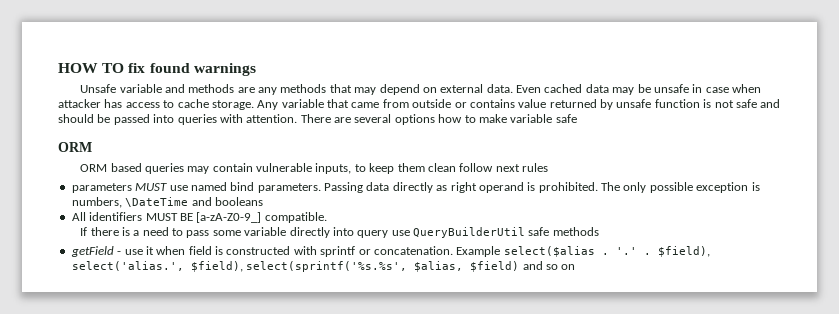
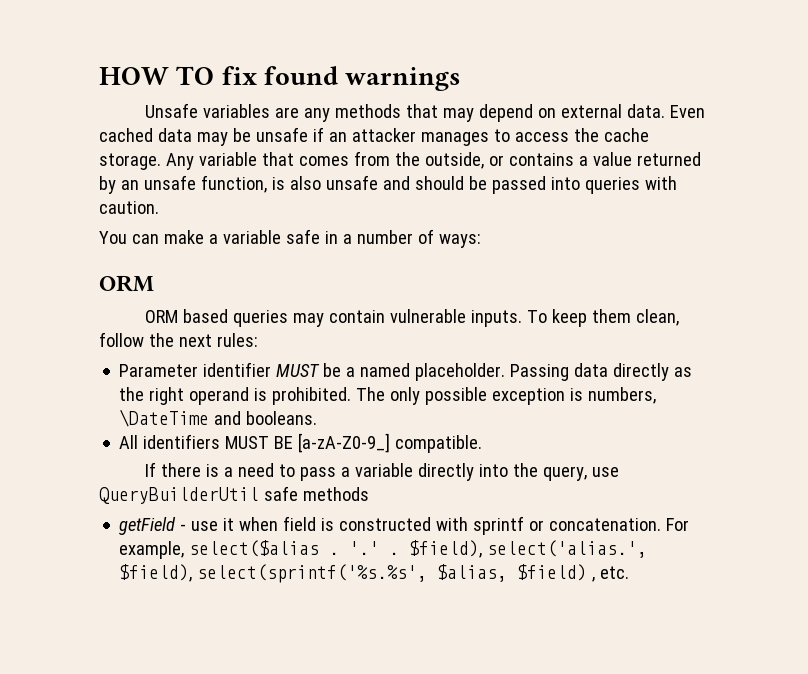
- Unsafe variable and methods are any methods that may depend on external data.
+ Unsafe variables are any methods that may depend on external data.
- Even cached data may be unsafe in case when attacker has access to cache storage.
+ Even cached data may be unsafe if an attacker manages to access the cache storage.
- Any variable that came from outside or contains value returned by unsafe function is not safe and should be passed into queries with attention. There are several options how to make variable safe
+ Any variable that comes from the outside, or contains a value returned by an unsafe function, is also unsafe and should be passed into queries with caution.
+ You can make a variable safe in a number of ways:
- ORM based queries may contain vulnerable inputs, to keep them clean follow next rules
- parameters MUST use named bind parameters.
+ ORM based queries may contain vulnerable inputs. To keep them clean, follow the next rules:
+ Parameter identifier MUST be a named placeholder.
- Passing data directly as right operand is prohibited.
+ Passing data directly as the right operand is prohibited.
- The only possible exception is numbers, \DateTime and booleans
+ The only possible exception is numbers, \DateTime and booleans.
- If there is a need to pass some variable directly into query use QueryBuilderUtil safe methods
+ If there is a need to pass a variable directly into the query, use QueryBuilderUtil safe methods
- Example select($alias .
+ For example, select($alias .
- $field), select('alias.', $field), select(sprintf('%s.%s', $alias, $field) and so on
+ $field), select('alias.', $field), select(sprintf('%s.%s', $alias, $field) , etc.

